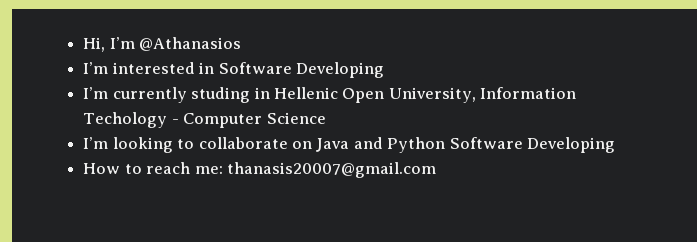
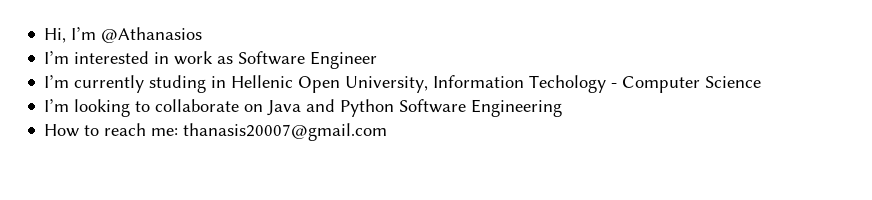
- I’m interested in Software Developing
+ I’m interested in work as Software Engineer
- I’m looking to collaborate on Java and Python Software Developing
+ I’m looking to collaborate on Java and Python Software Engineering

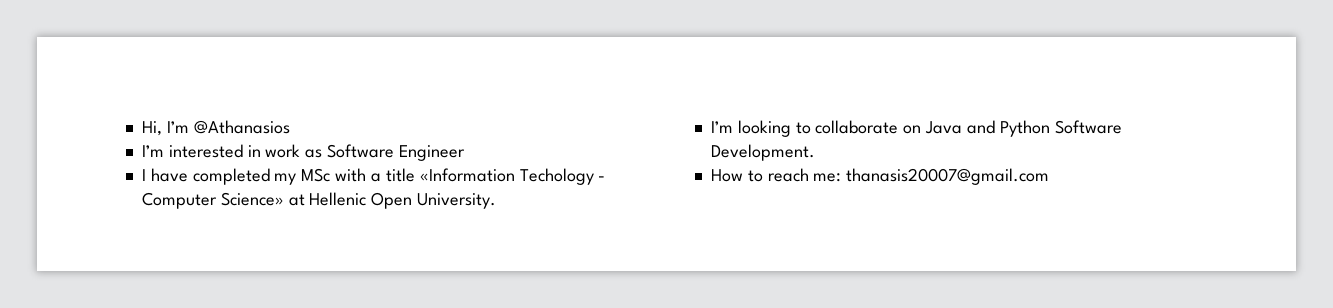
- I’m currently studing in Hellenic Open University, Information Techology - Computer Science
+ I have completed my MSc with a title «Information Techology - Computer Science» at Hellenic Open University.
- I’m looking to collaborate on Java and Python Software Engineering
+ I’m looking to collaborate on Java and Python Software Development.

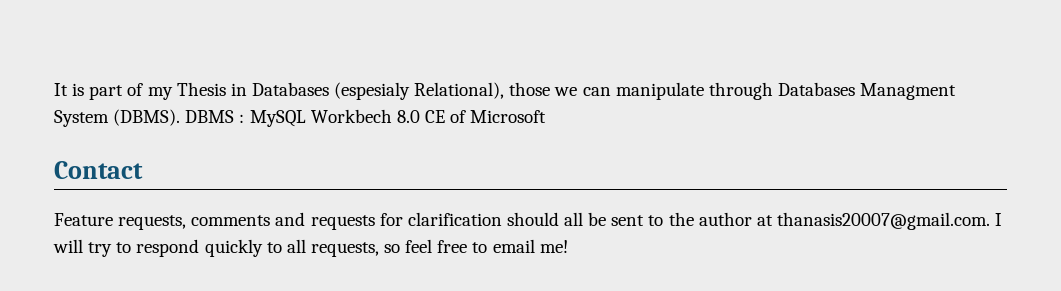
- Hi, I’m @Athanasios
- I’m interested in work as Software Engineer
- I have completed my MSc with a title «Information Techology - Computer Science» at Hellenic Open University.
- I’m looking to collaborate on Java and Python Software Development.
- How to reach me: thanasis20007@gmail.com
+ It is part of my Thesis in Databases (espesialy Relational), those we can manipulate through Databases Managment System (DBMS). DBMS : MySQL Workbech 8.0 CE of Microsoft
+ Contact
+ Feature requests, comments and requests for clarification should all be sent to the author at thanasis20007@gmail.com. I will try to respond quickly to all requests, so feel free to email me!

